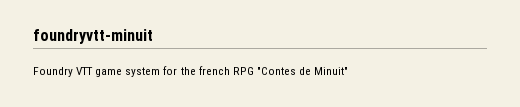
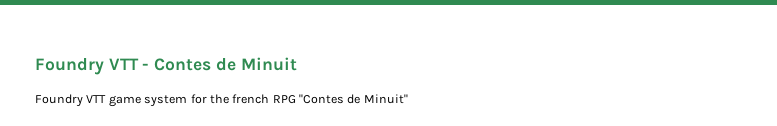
- foundryvtt-minuit
+ Foundry VTT - Contes de Minuit

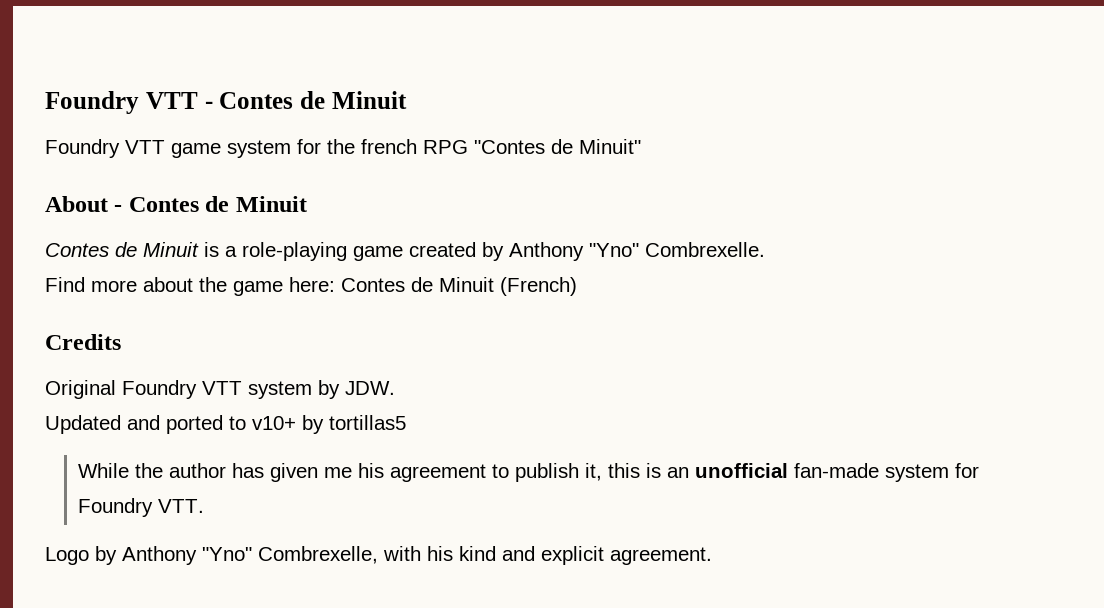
+ About - Contes de Minuit
+ Contes de Minuit is a role-playing game created by Anthony "Yno" Combrexelle.
+ Find more about the game here: Contes de Minuit (French)
+ Credits
+ Original Foundry VTT system by JDW.
+ Updated and ported to v10+ by tortillas5
+ While the author has given me his agreement to publish it, this is an unofficial fan-made system for Foundry VTT.
+ Logo by Anthony "Yno" Combrexelle, with his kind and explicit agreement.

